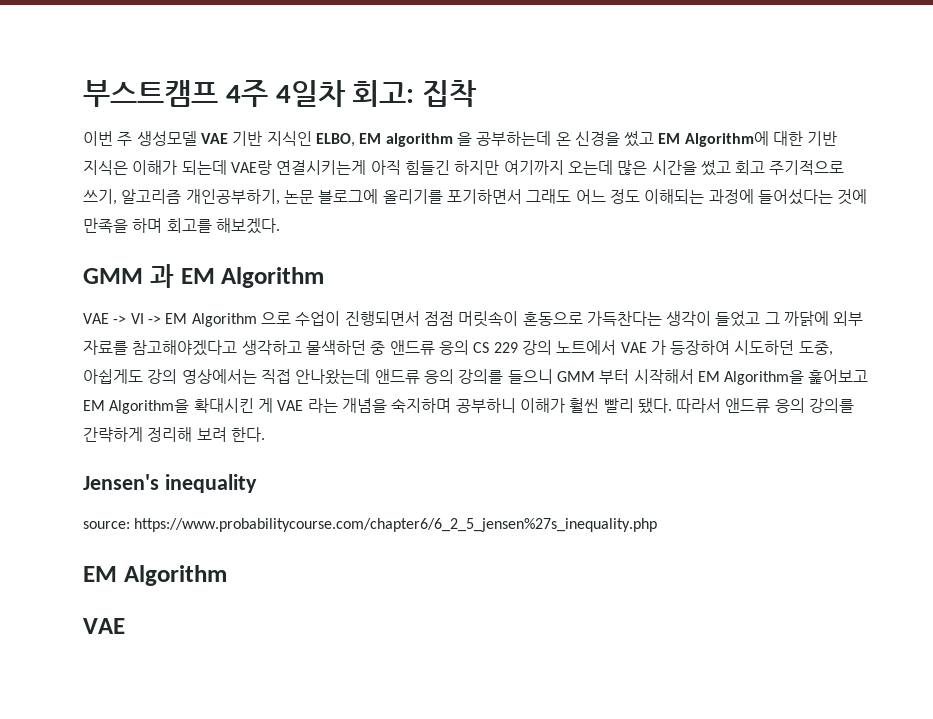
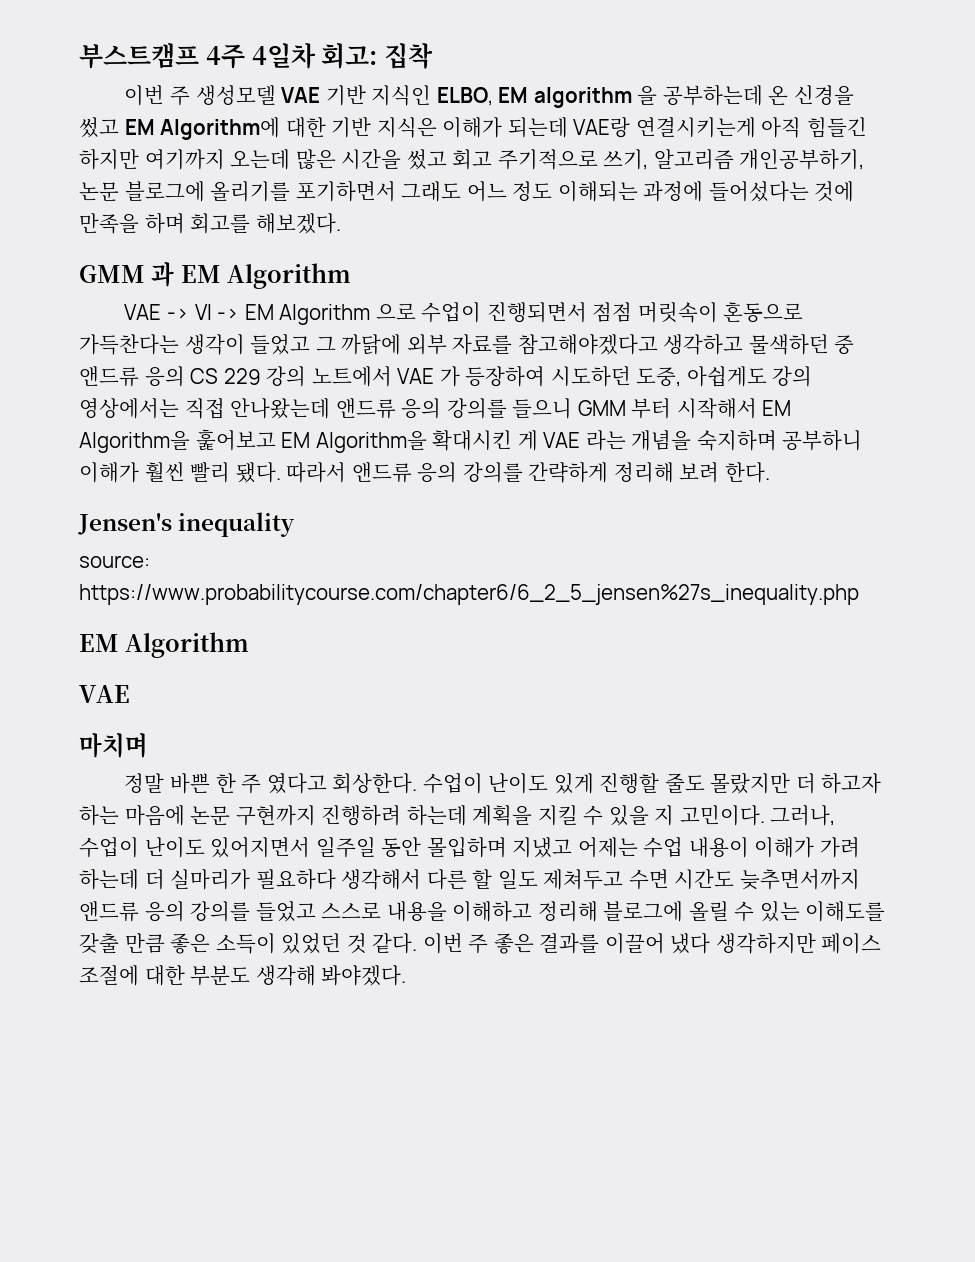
+ 마치며
+ 정말 바쁜 한 주 였다고 회상한다. 수업이 난이도 있게 진행할 줄도 몰랐지만 더 하고자 하는 마음에 논문 구현까지 진행하려 하는데 계획을 지킬 수 있을 지 고민이다. 그러나, 수업이 난이도 있어지면서 일주일 동안 몰입하며 지냈고 어제는 수업 내용이 이해가 가려 하는데 더 실마리가 필요하다 생각해서 다른 할 일도 제쳐두고 수면 시간도 늦추면서까지 앤드류 응의 강의를 들었고 스스로 내용을 이해하고 정리해 블로그에 올릴 수 있는 이해도를 갖출 만큼 좋은 소득이 있었던 것 같다. 이번 주 좋은 결과를 이끌어 냈다 생각하지만 페이스 조절에 대한 부분도 생각해 봐야겠다.

